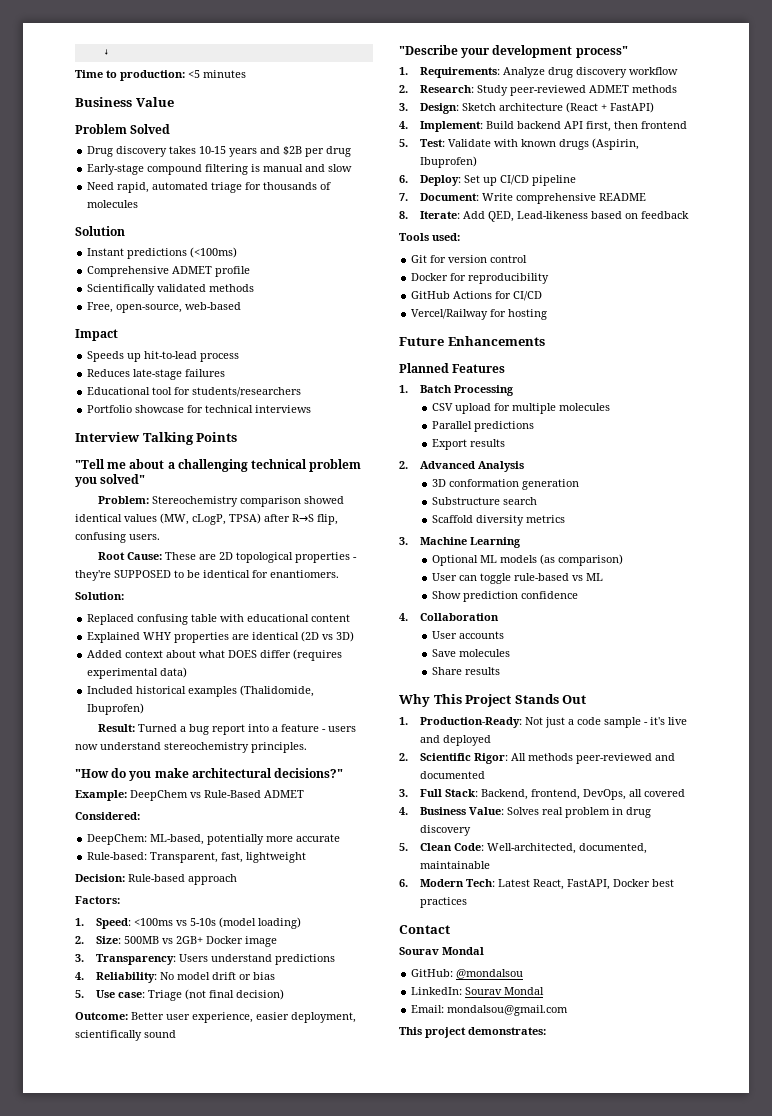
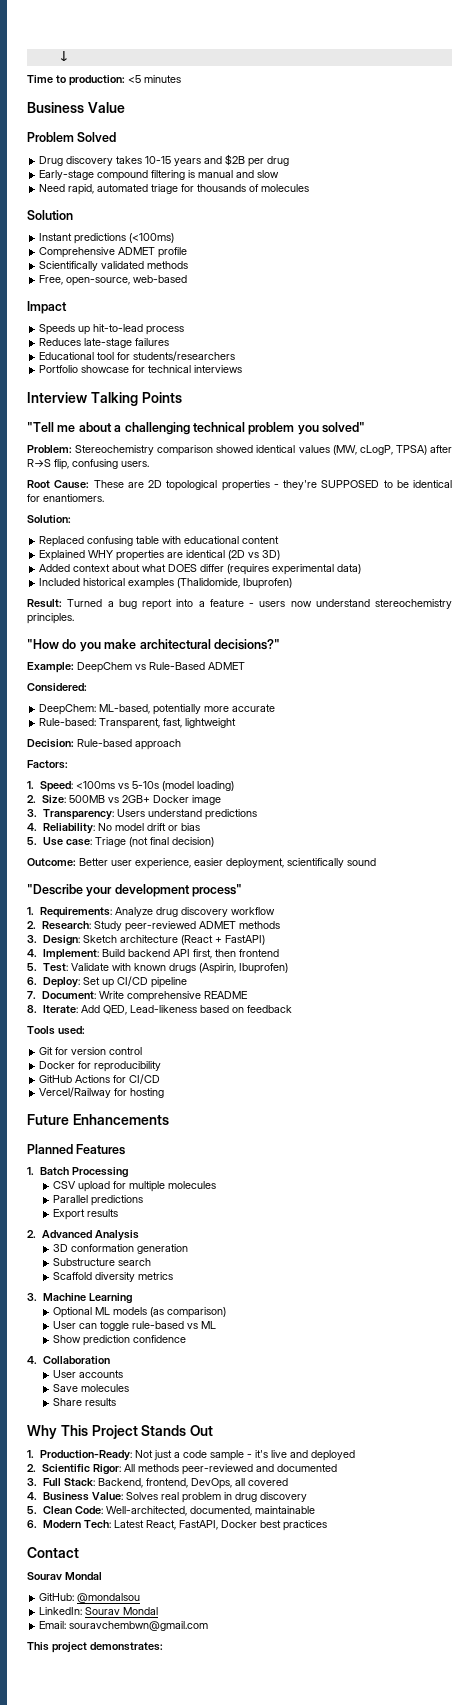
- Email: mondalsou@gmail.com
+ Email: souravchembwn@gmail.com

